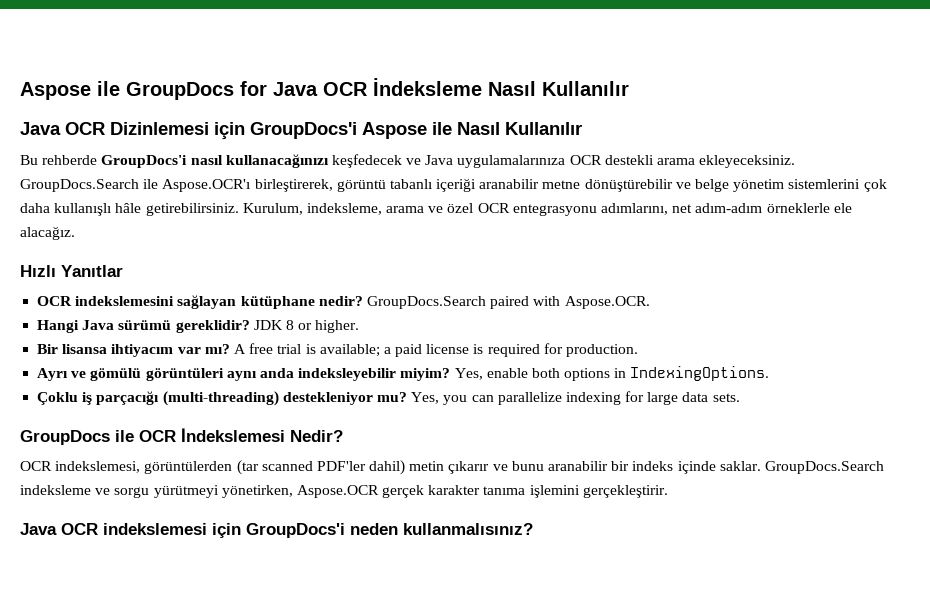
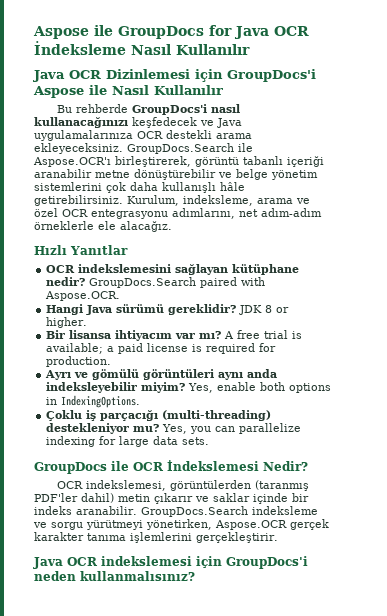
- OCR indekslemesi, görüntülerden (tar scanned PDF'ler dahil) metin çıkarır ve bunu aranabilir bir indeks içinde saklar.
+ OCR indekslemesi, görüntülerden (taranmış PDF'ler dahil) metin çıkarır ve saklar içinde bir indeks aranabilir.
- GroupDocs.Search indeksleme ve sorgu yürütmeyi yönetirken, Aspose.OCR gerçek karakter tanıma işlemini gerçekleştirir.
+ GroupDocs.Search indeksleme ve sorgu yürütmeyi yönetirken, Aspose.OCR gerçek karakter tanıma işlemlerini gerçekleştirir.

